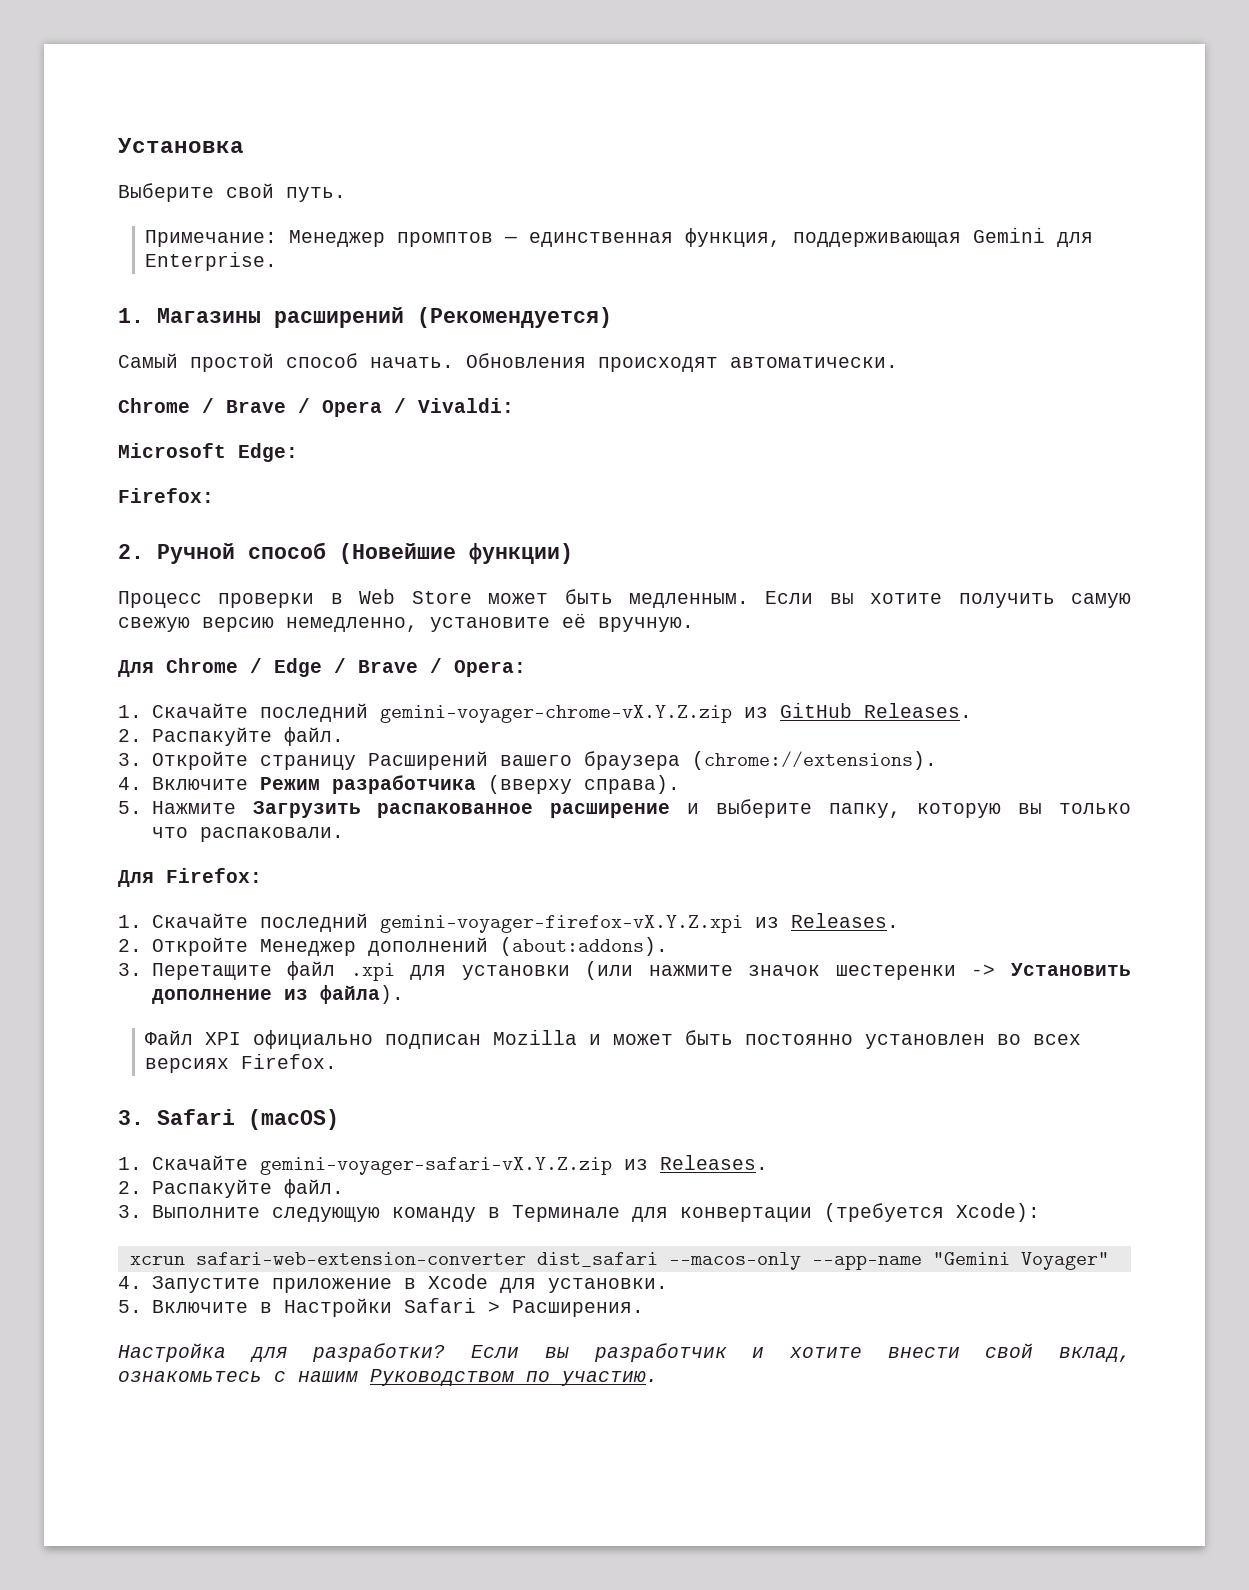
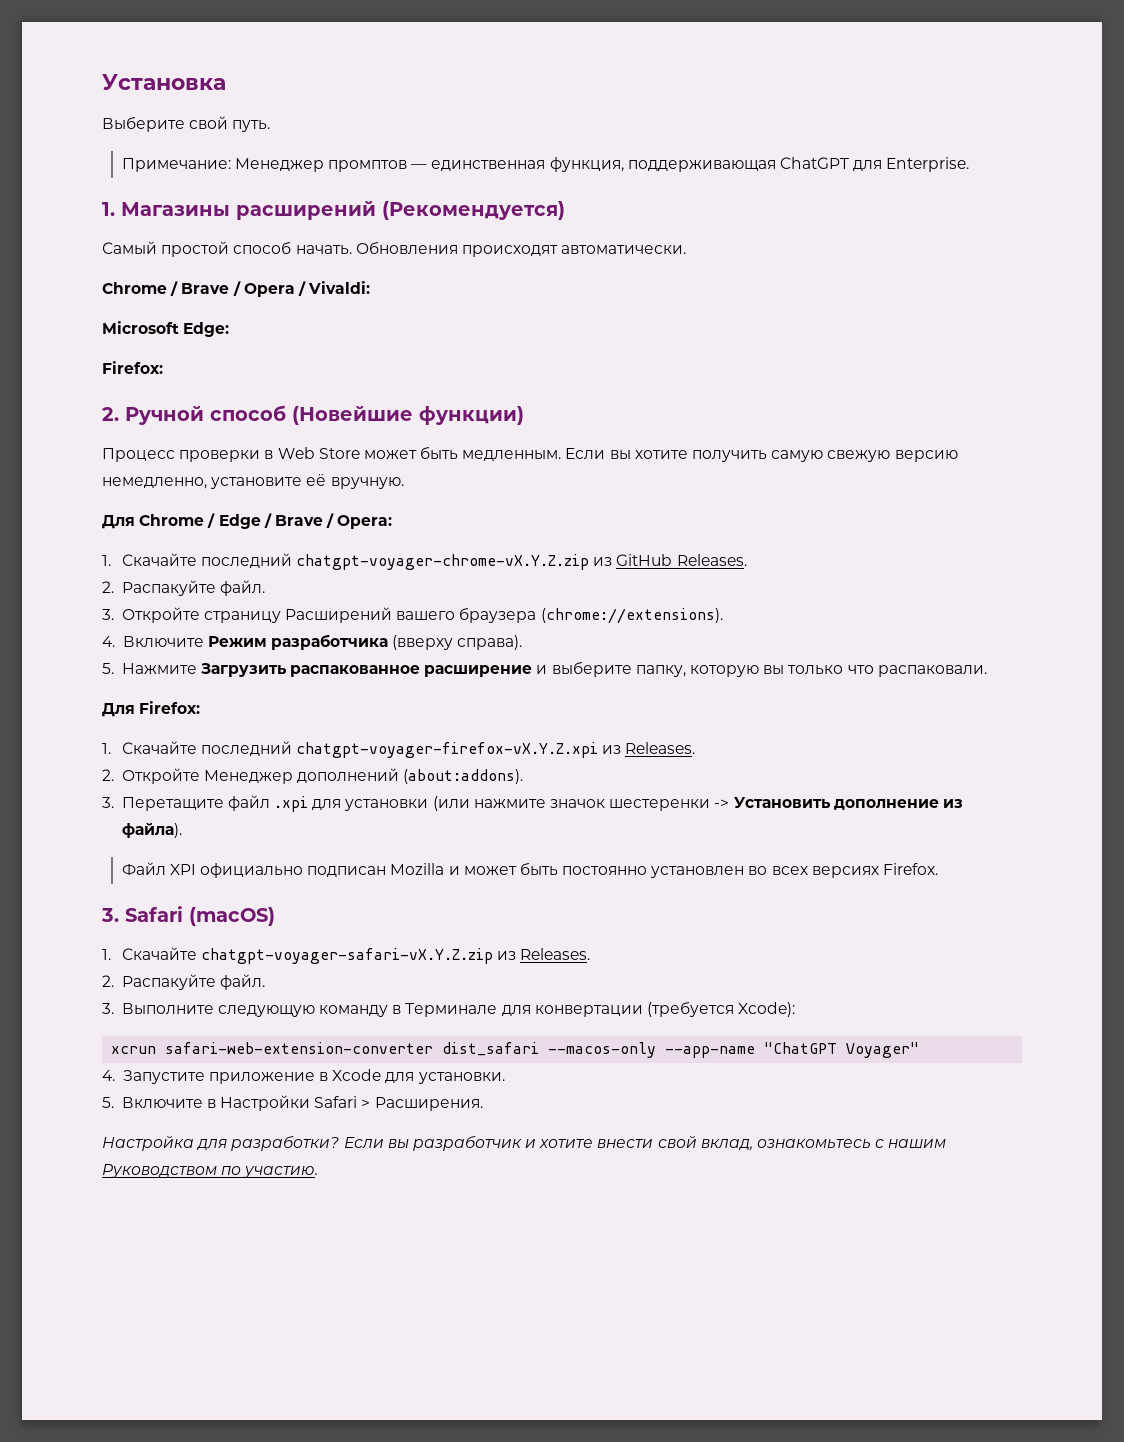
- Примечание: Менеджер промптов — единственная функция, поддерживающая Gemini для Enterprise.
+ Примечание: Менеджер промптов — единственная функция, поддерживающая ChatGPT для Enterprise.
- 1. Скачайте последний gemini-voyager-chrome-vX.Y.Z.zip из GitHub Releases.
+ 1. Скачайте последний chatgpt-voyager-chrome-vX.Y.Z.zip из GitHub Releases.
- 1. Скачайте последний gemini-voyager-firefox-vX.Y.Z.xpi из Releases.
+ 1. Скачайте последний chatgpt-voyager-firefox-vX.Y.Z.xpi из Releases.
- 1. Скачайте gemini-voyager-safari-vX.Y.Z.zip из Releases.
+ 1. Скачайте chatgpt-voyager-safari-vX.Y.Z.zip из Releases.
- xcrun safari-web-extension-converter dist_safari --macos-only --app-name "Gemini Voyager"
+ xcrun safari-web-extension-converter dist_safari --macos-only --app-name "ChatGPT Voyager"

